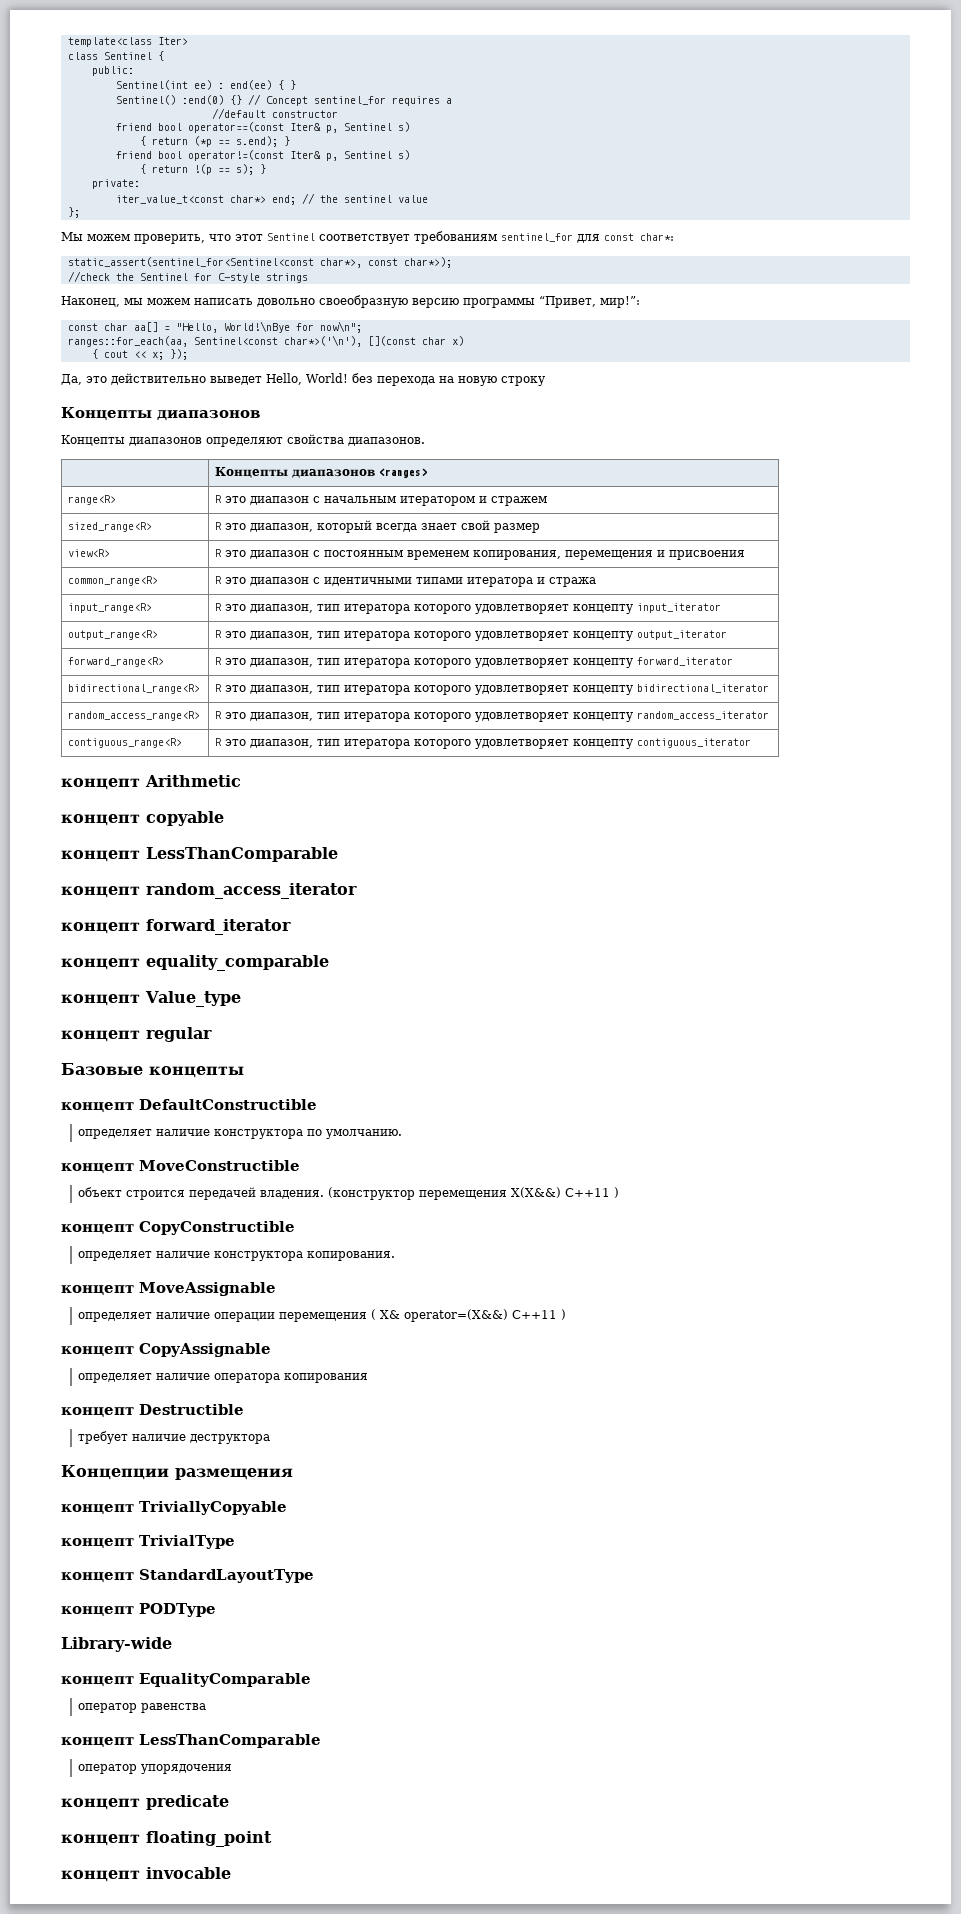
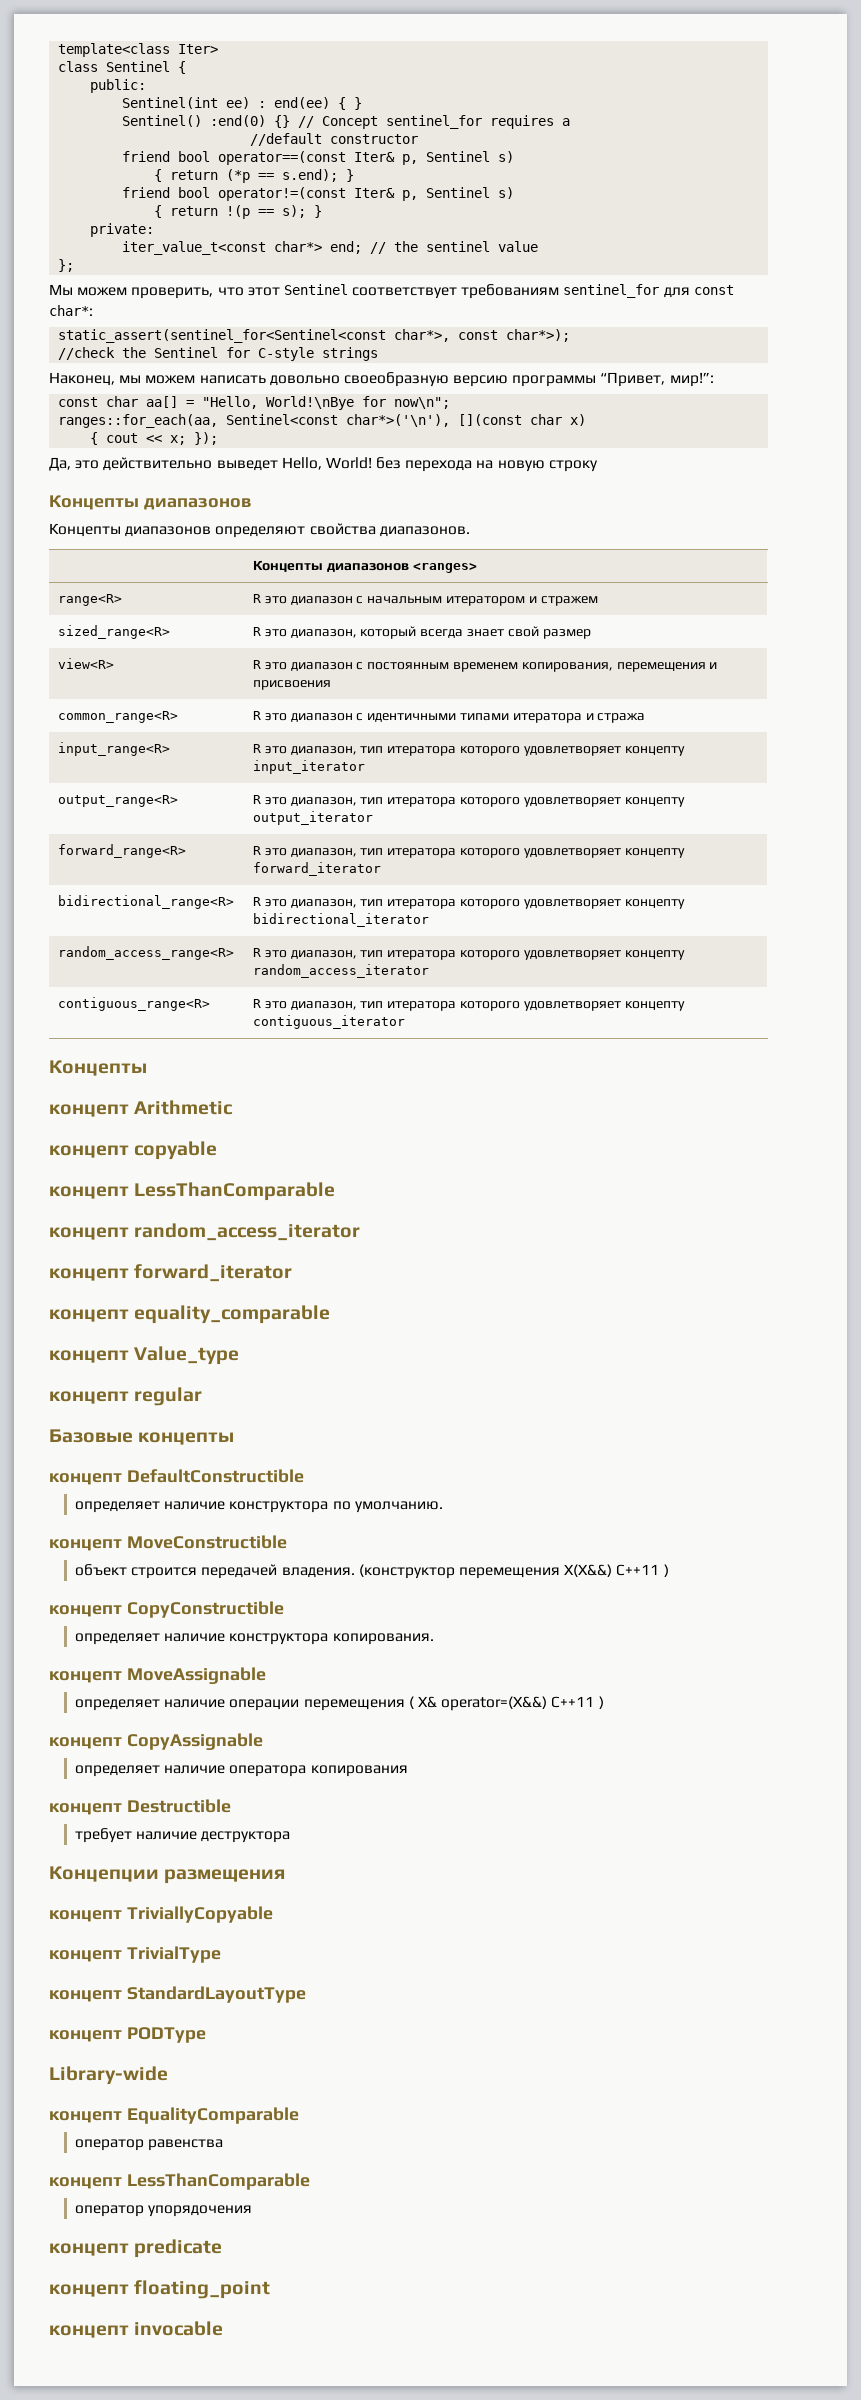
  contiguous_range<R> | R это диапазон, тип итератора которого удовлетворяет концепту contiguous_iterator
+ Концепты

